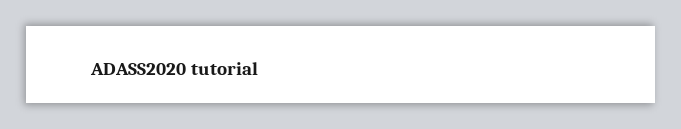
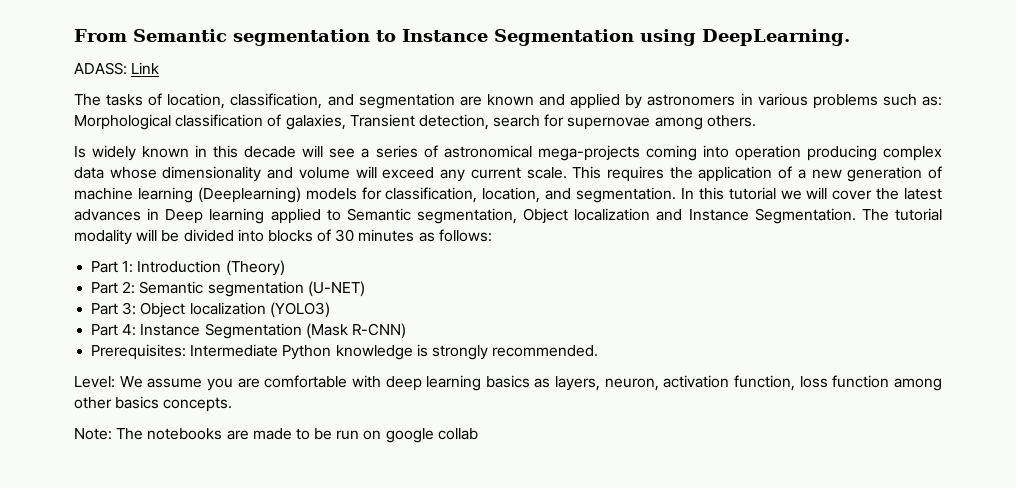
- ADASS2020 tutorial
+ From Semantic segmentation to Instance Segmentation using DeepLearning.
+ ADASS: Link
+ The tasks of location, classification, and segmentation are known and applied by astronomers in various problems such as: Morphological classification of galaxies, Transient detection, search for supernovae among others.
+ Is widely known in this decade will see a series of astronomical mega-projects coming into operation producing complex data whose dimensionality and volume will exceed any current scale. This requires the application of a new generation of machine learning (Deeplearning) models for classification, location, and segmentation. In this tutorial we will cover the latest advances in Deep learning applied to Semantic segmentation, Object localization and Instance Segmentation. The tutorial modality will be divided into blocks of 30 minutes as follows:
+ Part 1: Introduction (Theory)
+ Part 2: Semantic segmentation (U-NET)
+ Part 3: Object localization (YOLO3)
+ Part 4: Instance Segmentation (Mask R-CNN)
+ Prerequisites: Intermediate Python knowledge is strongly recommended.
+ Level: We assume you are comfortable with deep learning basics as layers, neuron, activation function, loss function among other basics concepts.
+ Note: The notebooks are made to be run on google collab

